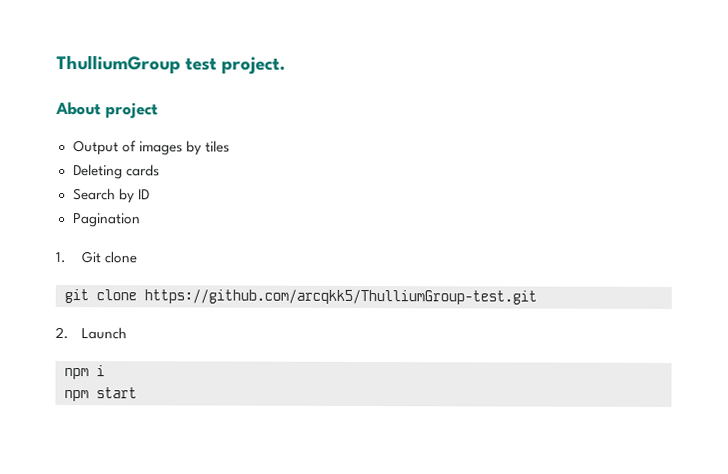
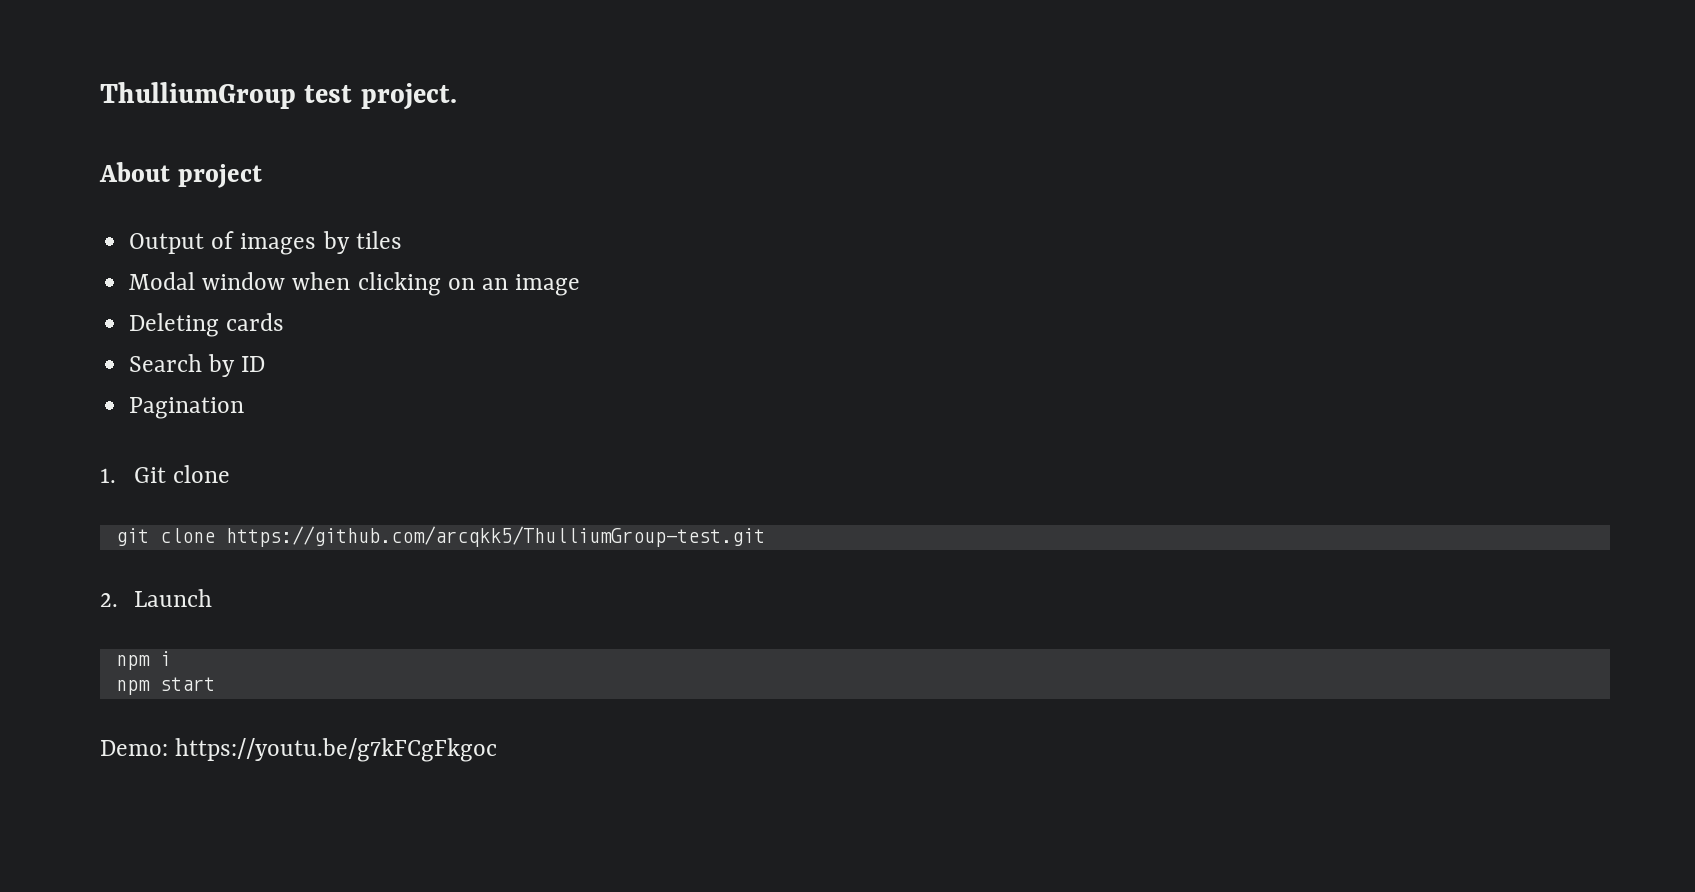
+ Modal window when clicking on an image
+ Demo: https://youtu.be/g7kFCgFkgoc

